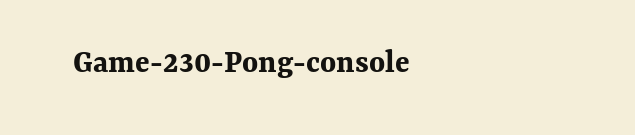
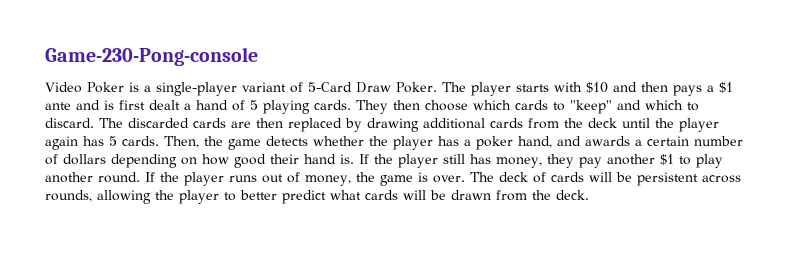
+ Video Poker is a single-player variant of 5-Card Draw Poker. The player starts with $10 and then pays a $1 ante and is first dealt a hand of 5 playing cards. They then choose which cards to "keep" and which to discard. The discarded cards are then replaced by drawing additional cards from the deck until the player again has 5 cards. Then, the game detects whether the player has a poker hand, and awards a certain number of dollars depending on how good their hand is. If the player still has money, they pay another $1 to play another round. If the player runs out of money, the game is over. The deck of cards will be persistent across rounds, allowing the player to better predict what cards will be drawn from the deck.

